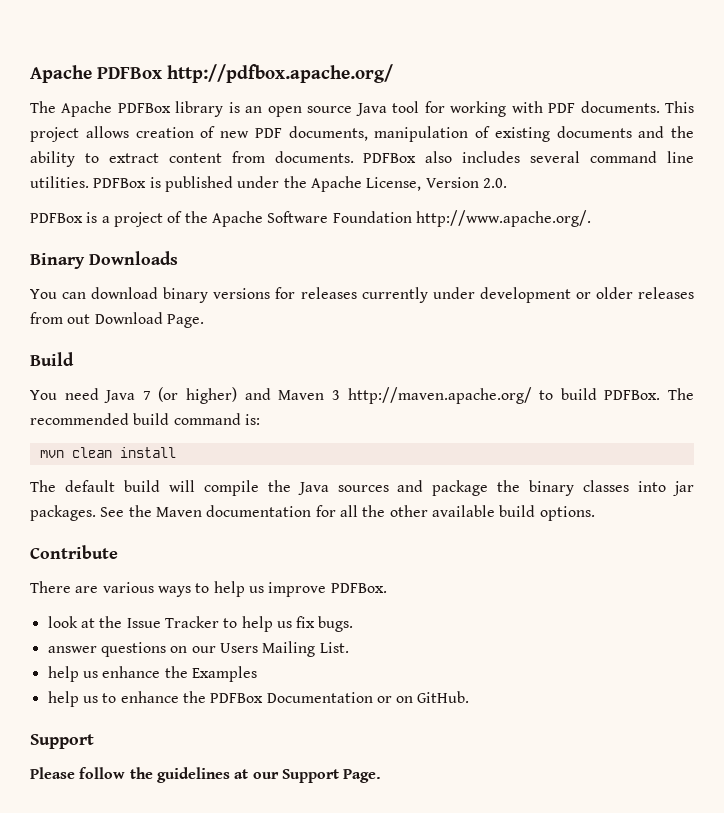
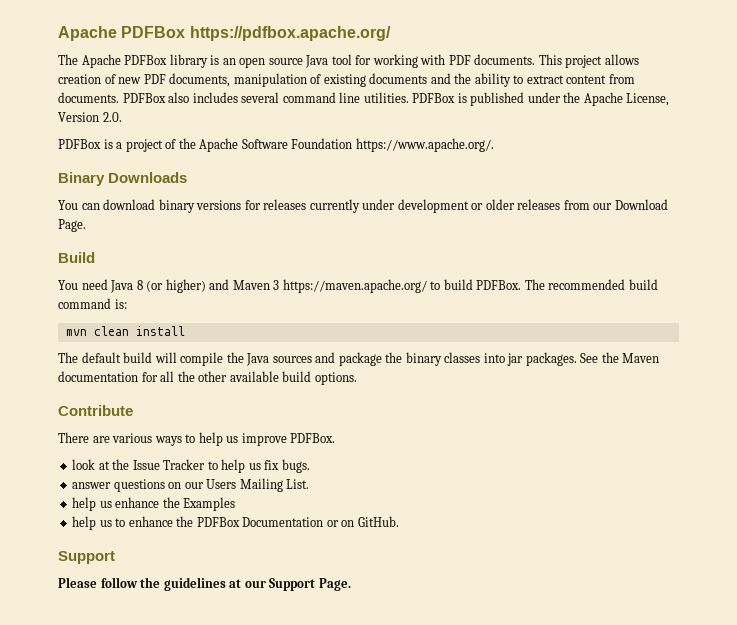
- Apache PDFBox http://pdfbox.apache.org/
+ Apache PDFBox https://pdfbox.apache.org/
- PDFBox is a project of the Apache Software Foundation http://www.apache.org/.
+ PDFBox is a project of the Apache Software Foundation https://www.apache.org/.
- You can download binary versions for releases currently under development or older releases from out Download Page.
+ You can download binary versions for releases currently under development or older releases from our Download Page.
- You need Java 7 (or higher) and Maven 3 http://maven.apache.org/ to build PDFBox.
+ You need Java 8 (or higher) and Maven 3 https://maven.apache.org/ to build PDFBox.

